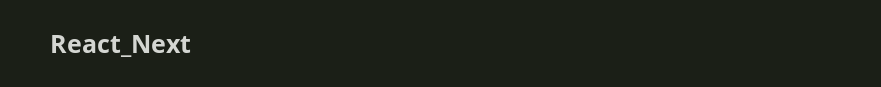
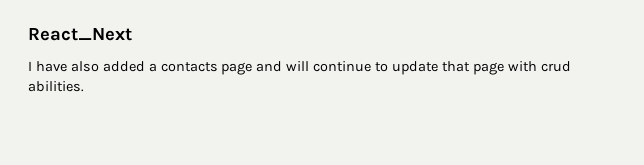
+ I have also added a contacts page and will continue to update that page with crud abilities.

